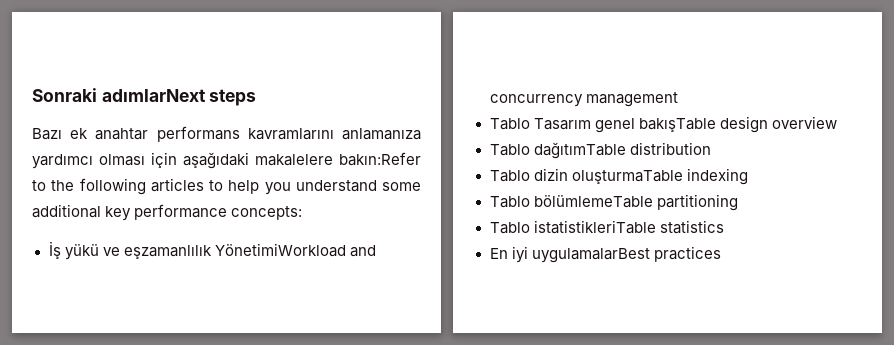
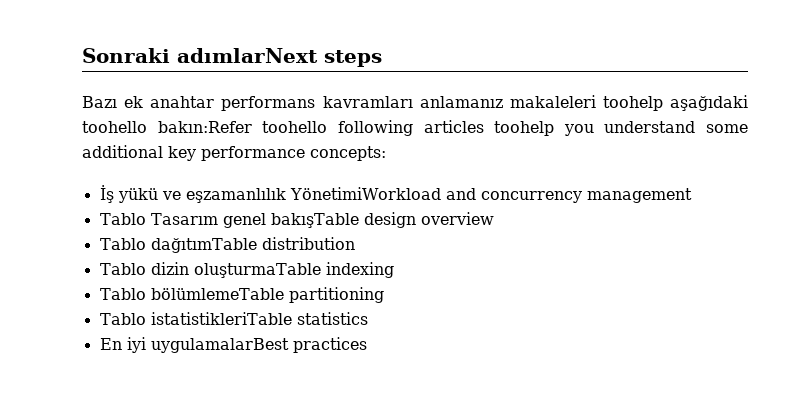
- Bazı ek anahtar performans kavramlarını anlamanıza yardımcı olması için aşağıdaki makalelere bakın:Refer to the following articles to help you understand some additional key performance concepts:
+ Bazı ek anahtar performans kavramları anlamanız makaleleri toohelp aşağıdaki toohello bakın:Refer toohello following articles toohelp you understand some additional key performance concepts:

